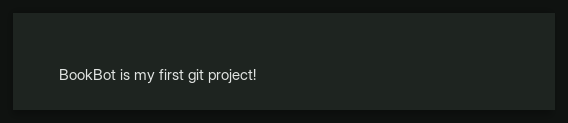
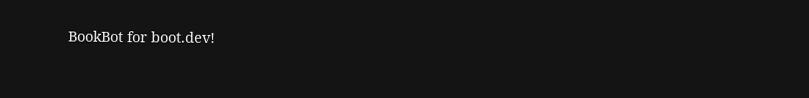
- BookBot is my first git project!
+ BookBot for boot.dev!

